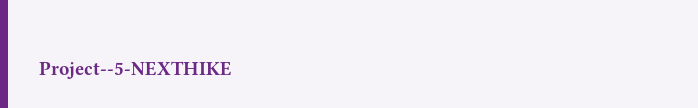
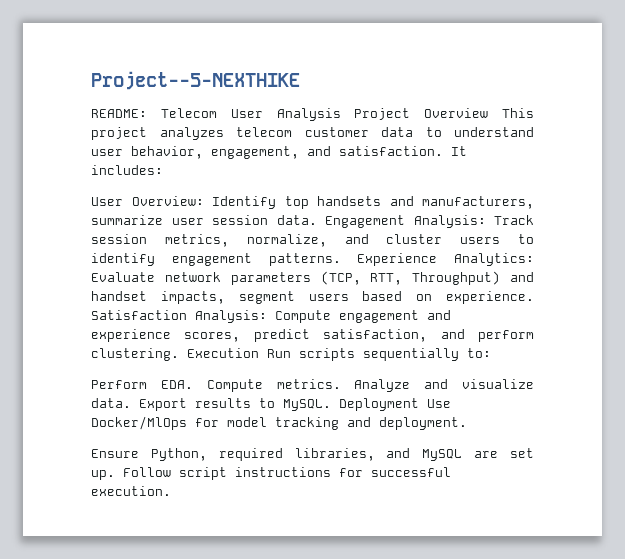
+ README: Telecom User Analysis Project Overview This project analyzes telecom customer data to understand user behavior, engagement, and satisfaction. It includes:
+ User Overview: Identify top handsets and manufacturers, summarize user session data. Engagement Analysis: Track session metrics, normalize, and cluster users to identify engagement patterns. Experience Analytics: Evaluate network parameters (TCP, RTT, Throughput) and handset impacts, segment users based on experience. Satisfaction Analysis: Compute engagement and experience scores, predict satisfaction, and perform clustering. Execution Run scripts sequentially to:
+ Perform EDA. Compute metrics. Analyze and visualize data. Export results to MySQL. Deployment Use Docker/MlOps for model tracking and deployment.
+ Ensure Python, required libraries, and MySQL are set up. Follow script instructions for successful execution.

